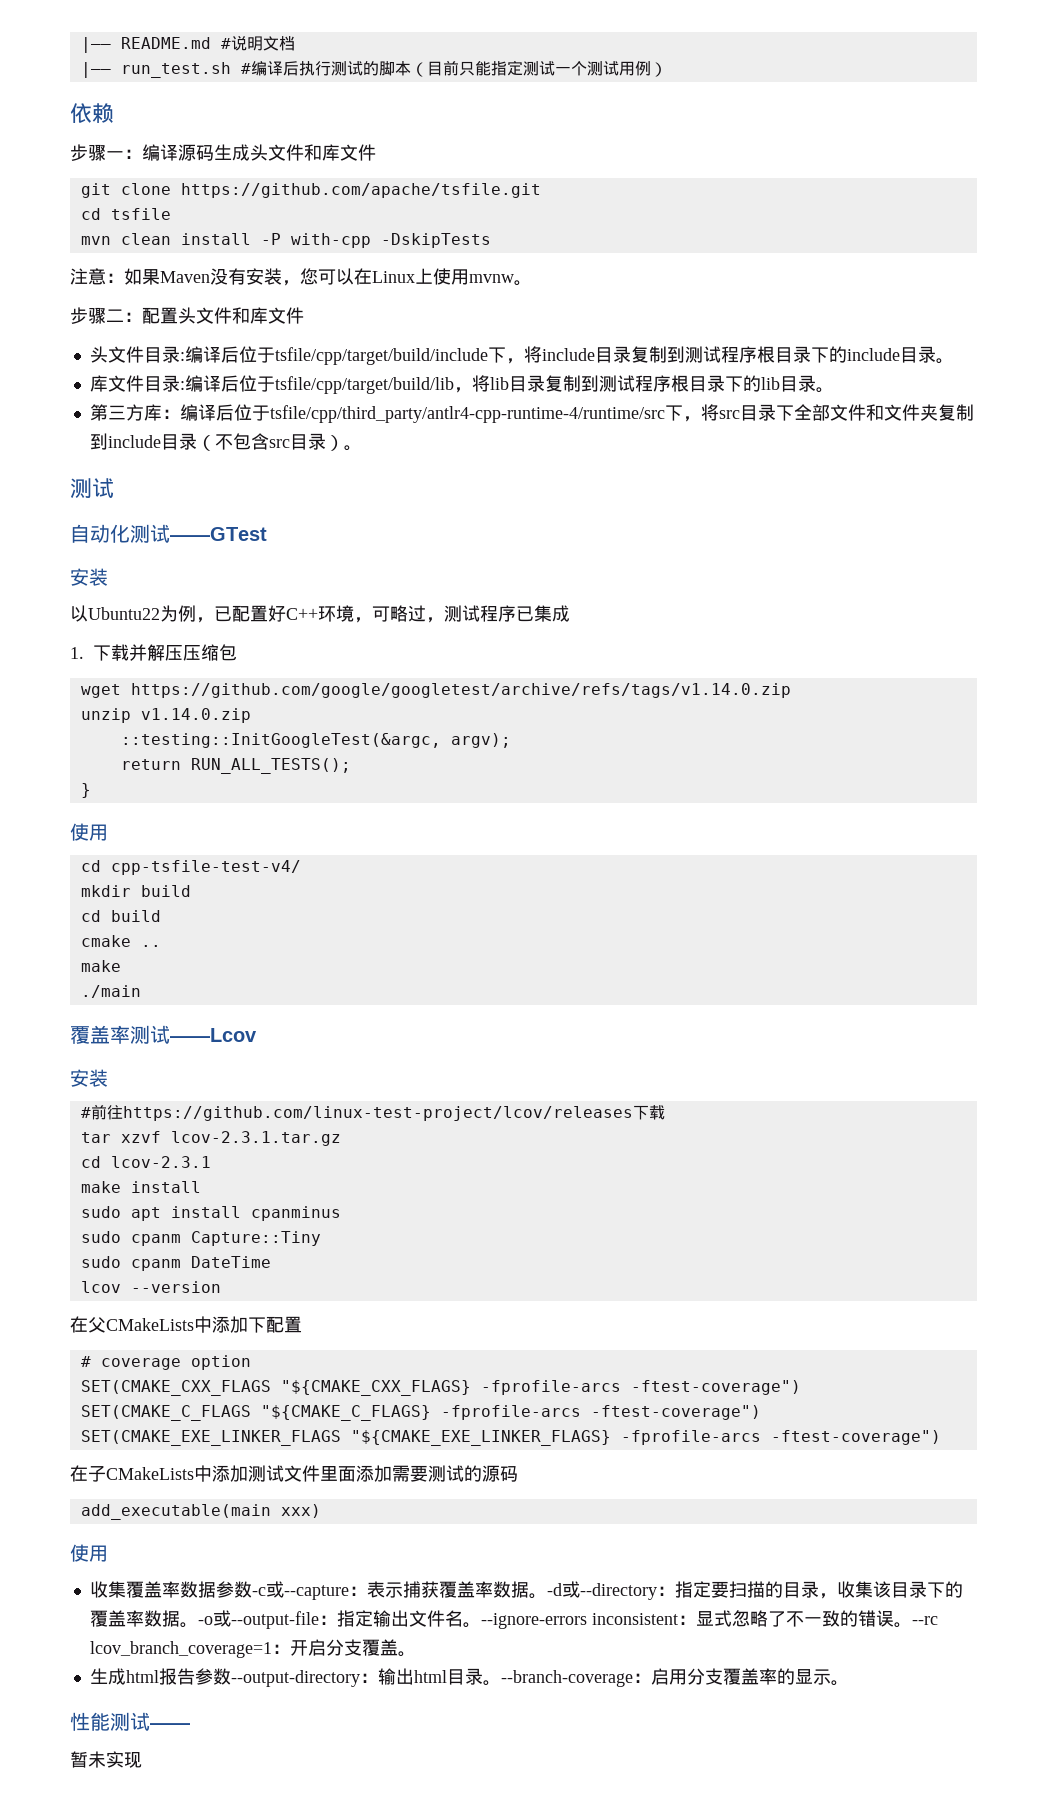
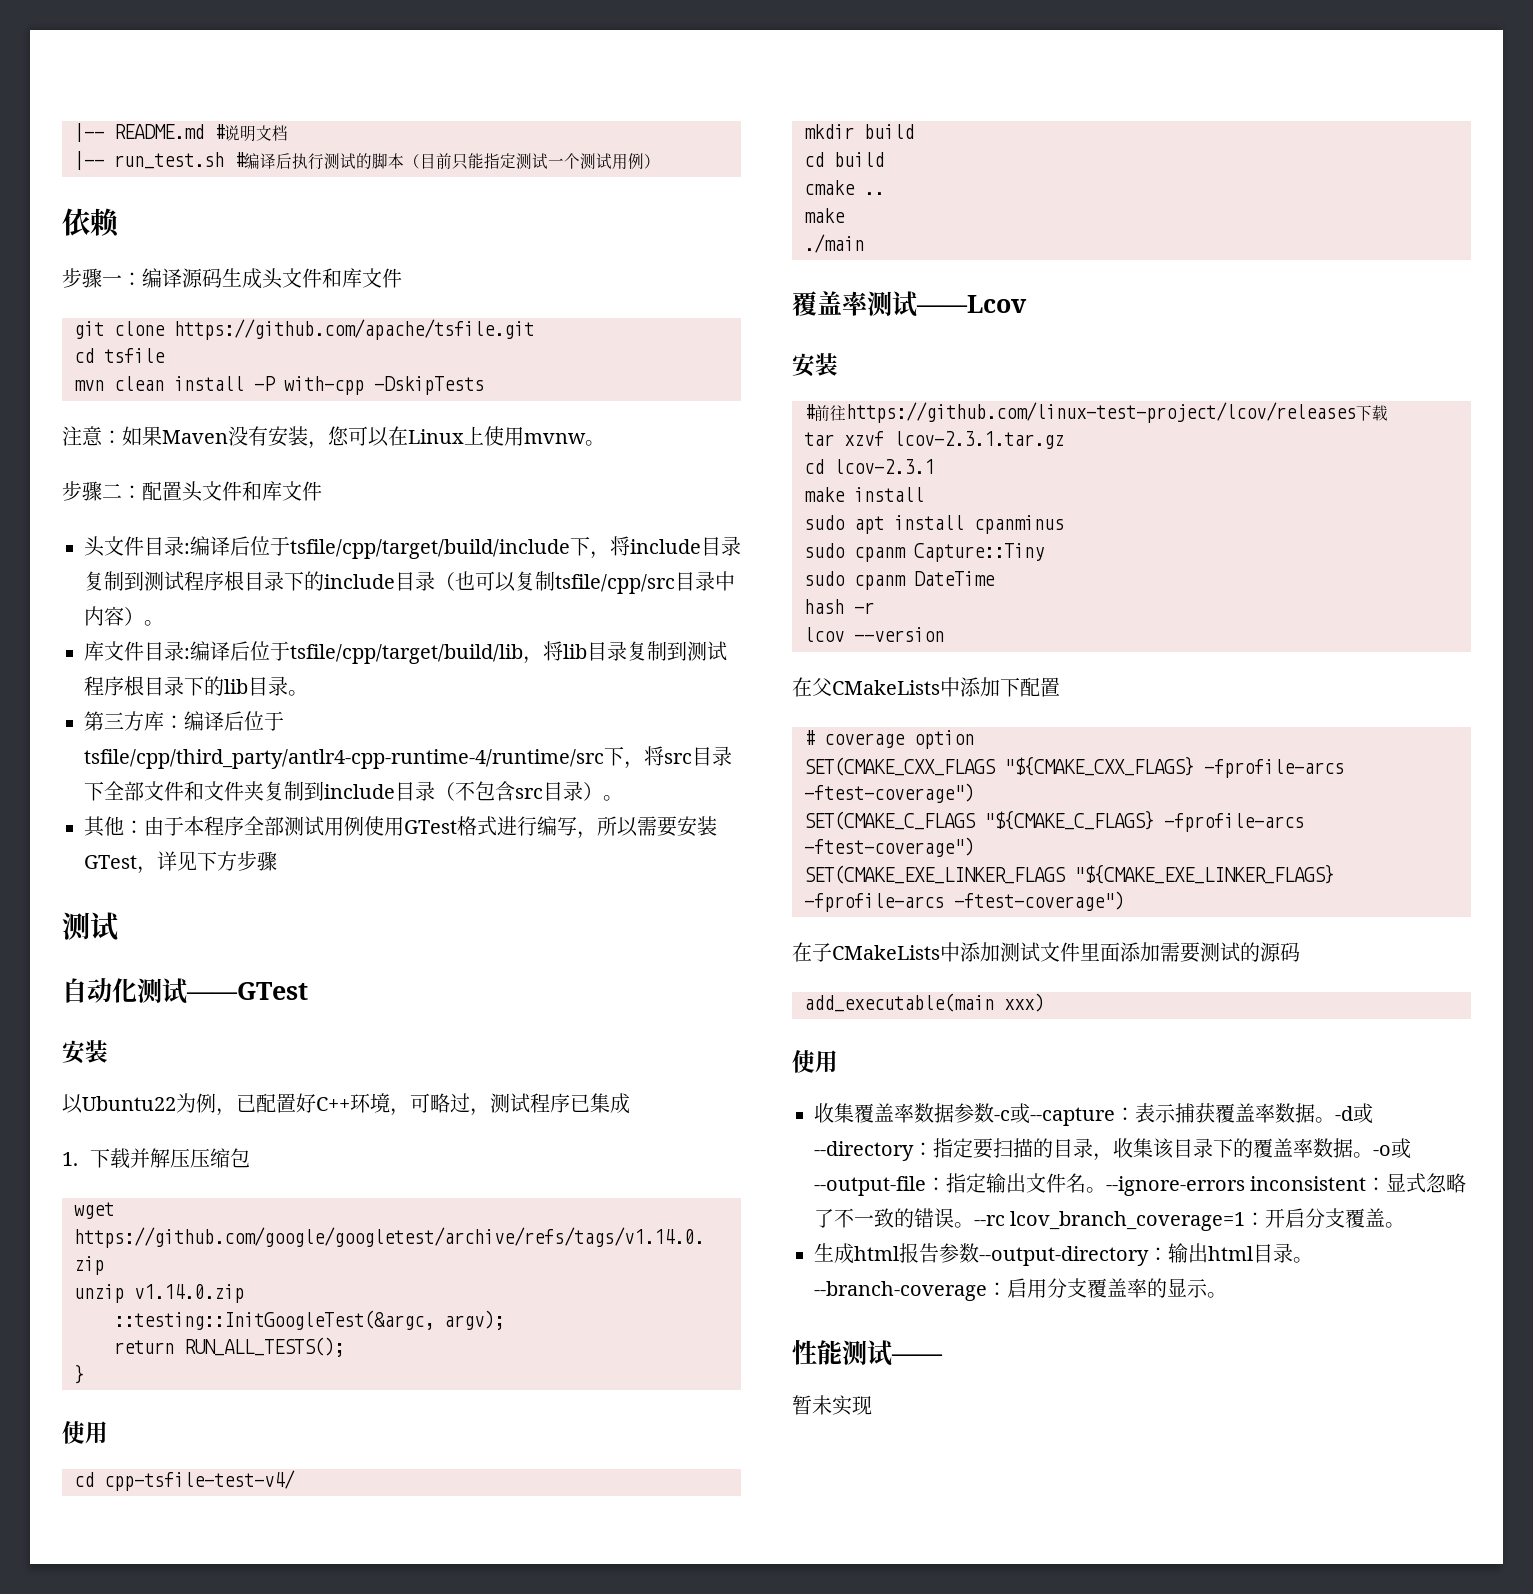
- 头文件目录:编译后位于tsfile/cpp/target/build/include下，将include目录复制到测试程序根目录下的include目录。
+ 头文件目录:编译后位于tsfile/cpp/target/build/include下，将include目录复制到测试程序根目录下的include目录（也可以复制tsfile/cpp/src目录中内容）。
+ 其他：由于本程序全部测试用例使用GTest格式进行编写，所以需要安装GTest，详见下方步骤
+ hash -r

